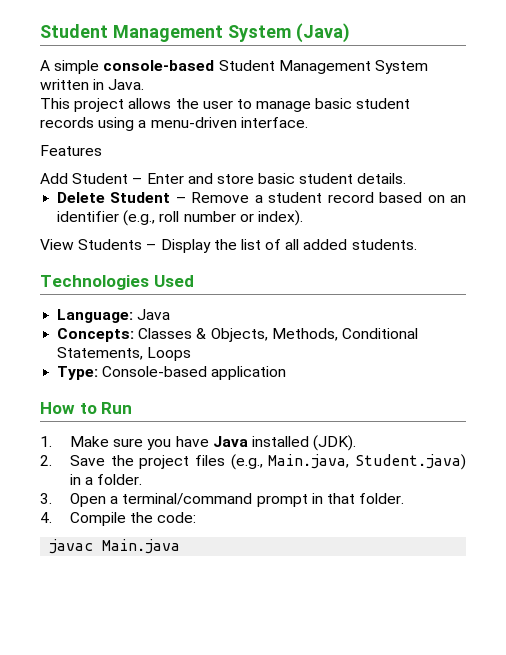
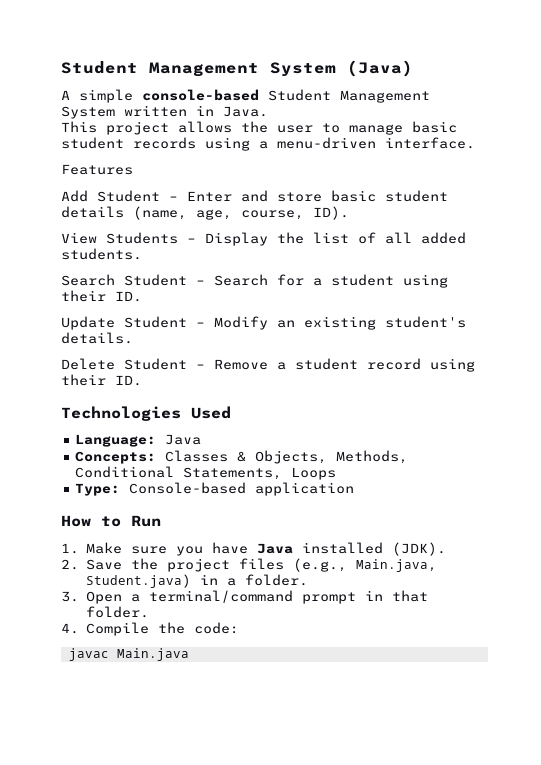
- Add Student – Enter and store basic student details.
- Delete Student – Remove a student record based on an identifier (e.g., roll number or index).
+ Add Student – Enter and store basic student details (name, age, course, ID).
+ Search Student – Search for a student using their ID.
+ Update Student – Modify an existing student's details.
+ Delete Student – Remove a student record using their ID.

